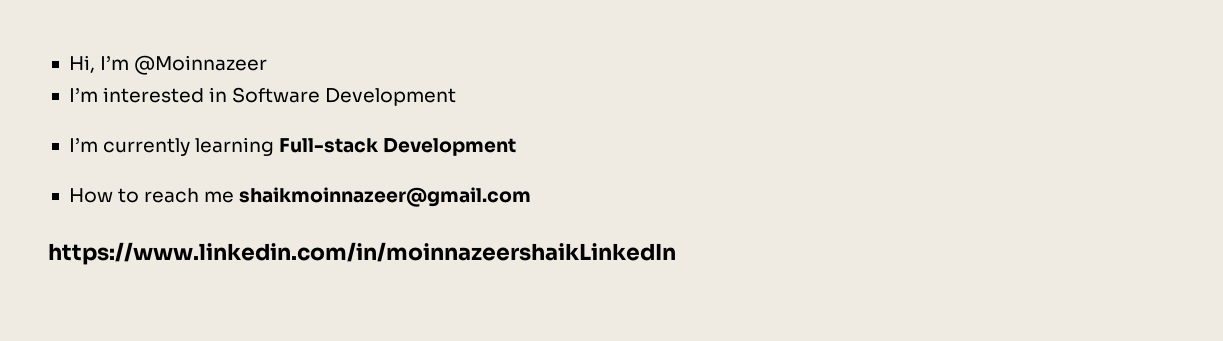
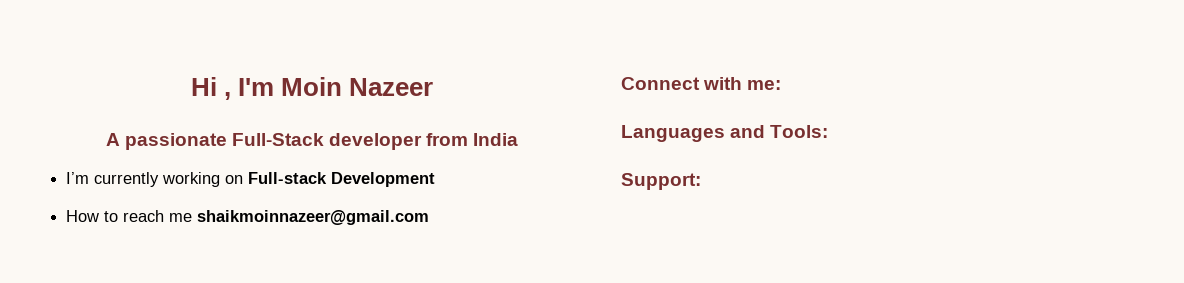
- Hi, I’m @Moinnazeer
- I’m interested in Software Development
+ Hi , I'm Moin Nazeer
+ A passionate Full-Stack developer from India
- I’m currently learning Full-stack Development
+ I’m currently working on Full-stack Development
- https://www.linkedin.com/in/moinnazeershaikLinkedIn
+ Connect with me:
+ Languages and Tools:
+ Support:

